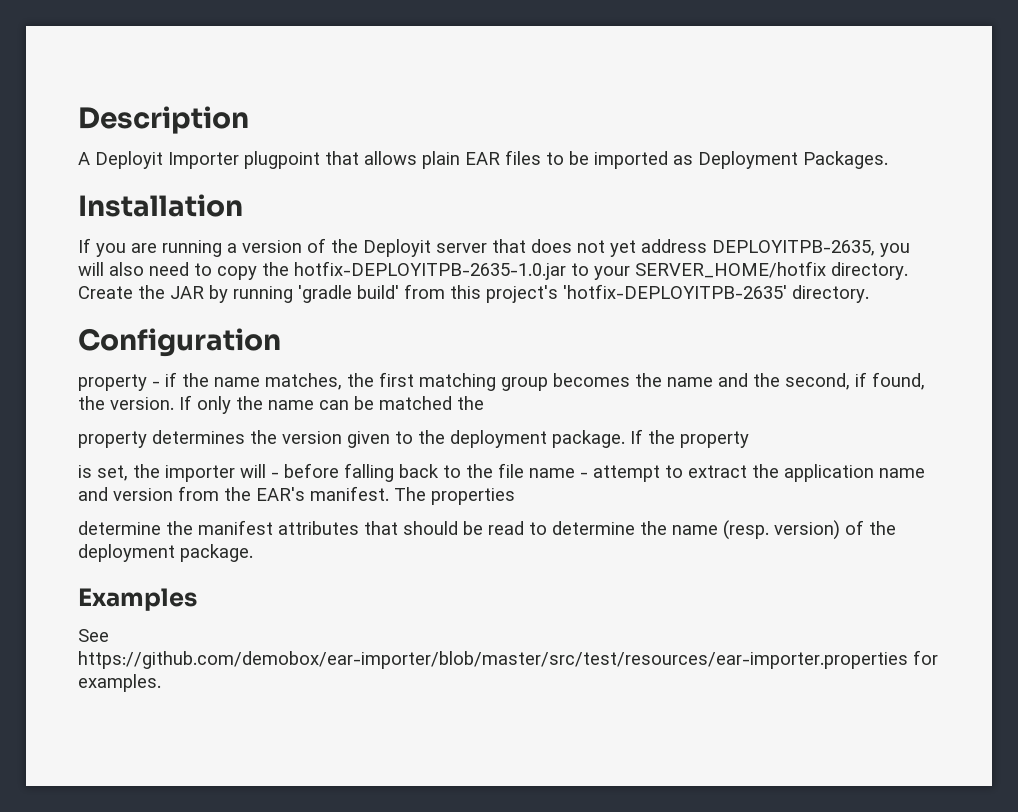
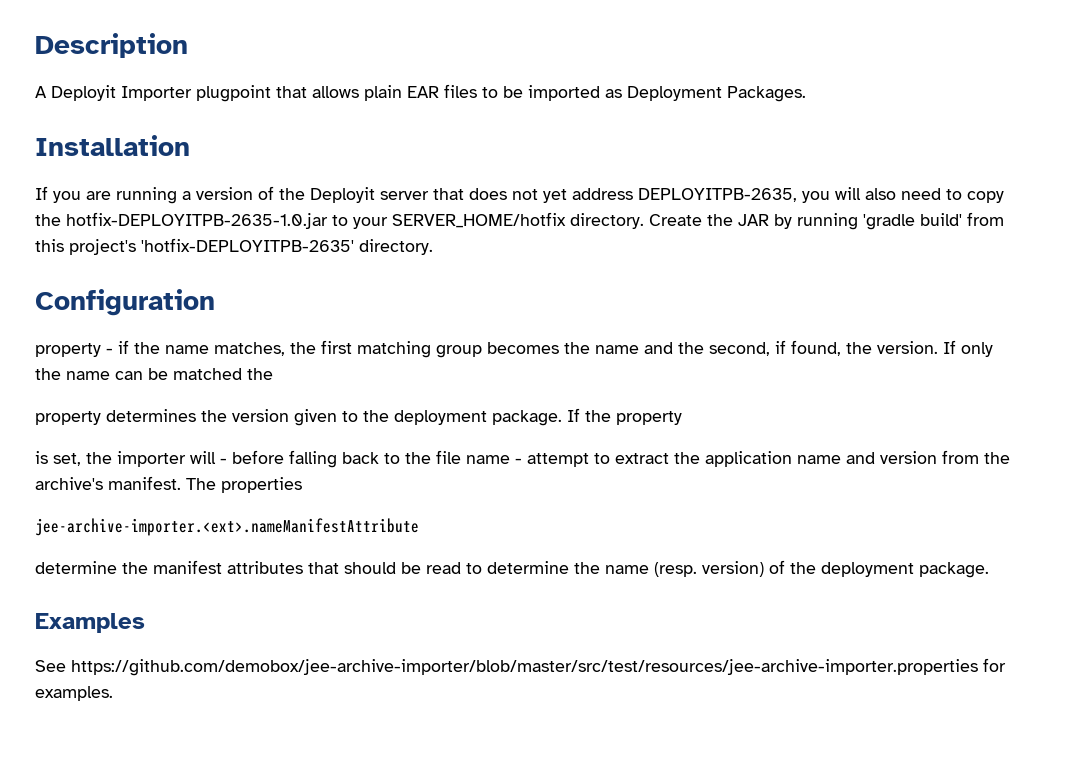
- is set, the importer will - before falling back to the file name - attempt to extract the application name and version from the EAR's manifest.
+ is set, the importer will - before falling back to the file name - attempt to extract the application name and version from the archive's manifest.
+ jee-archive-importer.<ext>.nameManifestAttribute
- See https://github.com/demobox/ear-importer/blob/master/src/test/resources/ear-importer.properties for examples.
+ See https://github.com/demobox/jee-archive-importer/blob/master/src/test/resources/jee-archive-importer.properties for examples.

